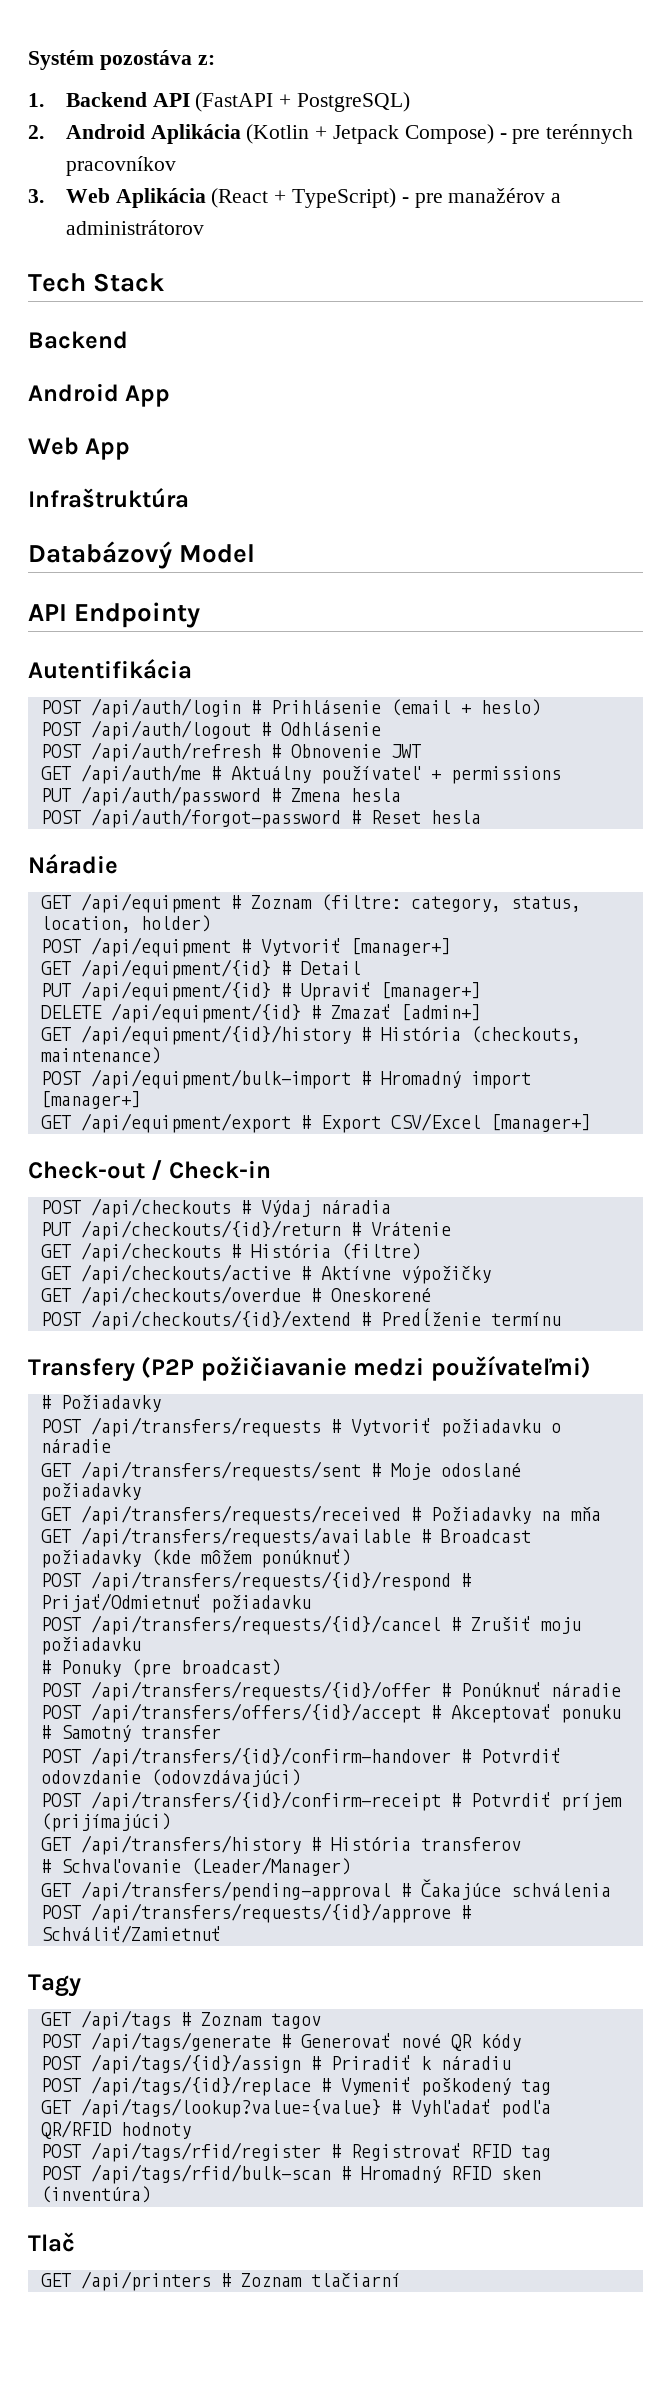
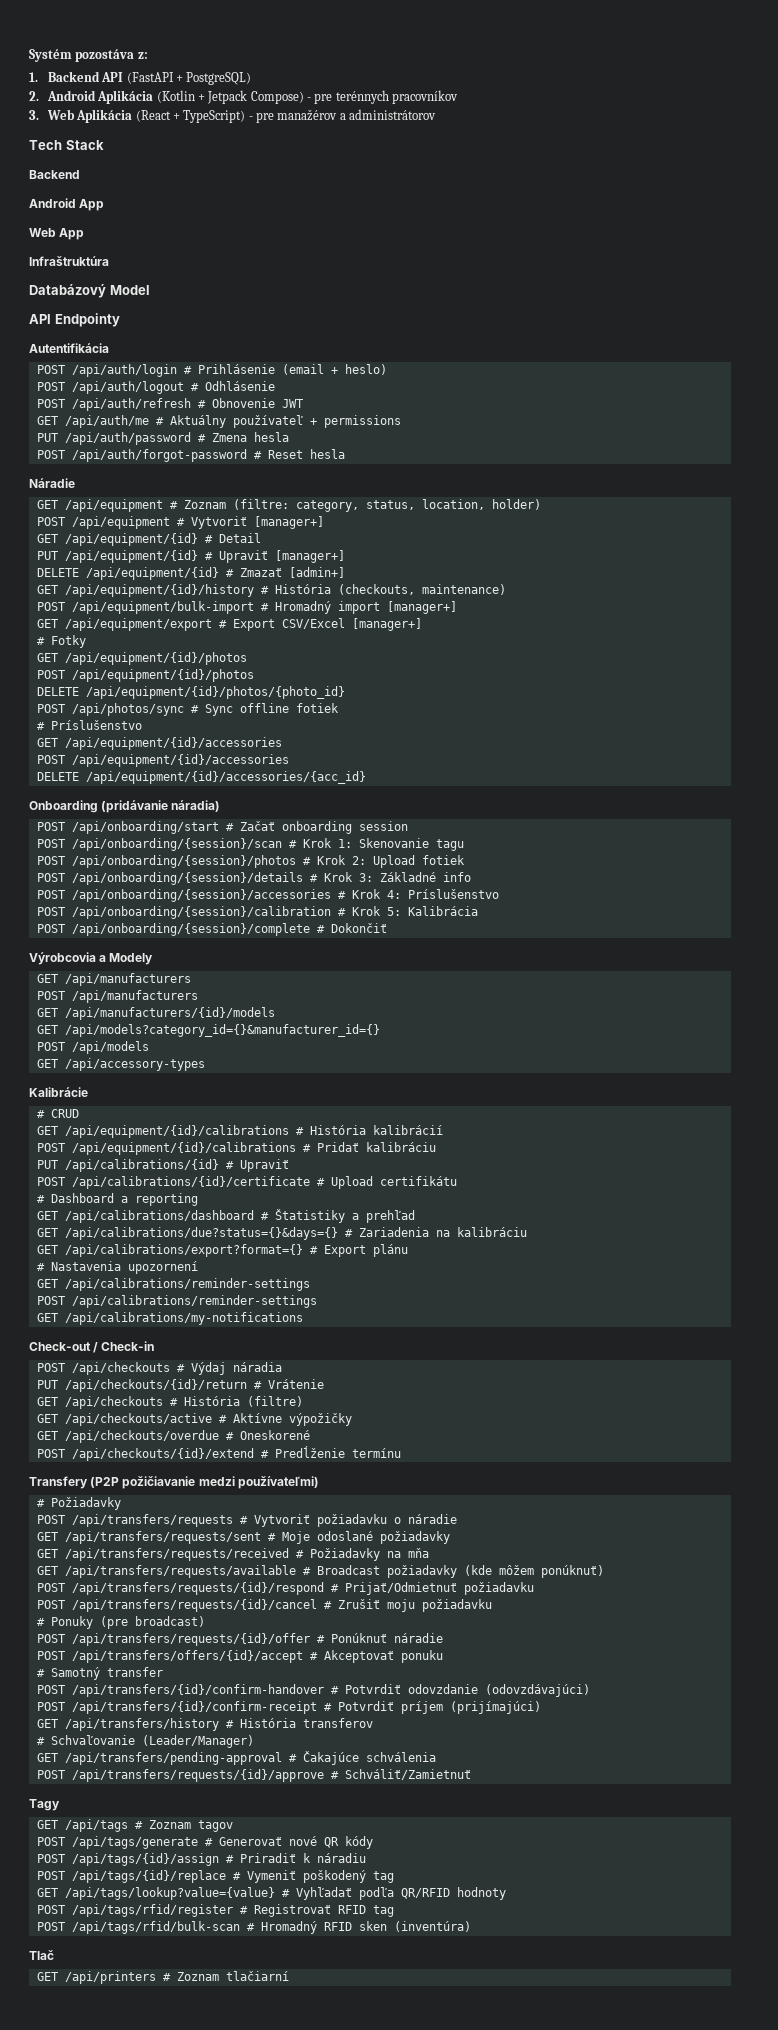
+ # Fotky
+ GET /api/equipment/{id}/photos
+ POST /api/equipment/{id}/photos
+ DELETE /api/equipment/{id}/photos/{photo_id}
+ POST /api/photos/sync # Sync offline fotiek
+ # Príslušenstvo
+ GET /api/equipment/{id}/accessories
+ POST /api/equipment/{id}/accessories
+ DELETE /api/equipment/{id}/accessories/{acc_id}
+ Onboarding (pridávanie náradia)
+ POST /api/onboarding/start # Začať onboarding session
+ POST /api/onboarding/{session}/scan # Krok 1: Skenovanie tagu
+ POST /api/onboarding/{session}/photos # Krok 2: Upload fotiek
+ POST /api/onboarding/{session}/details # Krok 3: Základné info
+ POST /api/onboarding/{session}/accessories # Krok 4: Príslušenstvo
+ POST /api/onboarding/{session}/calibration # Krok 5: Kalibrácia
+ POST /api/onboarding/{session}/complete # Dokončiť
+ Výrobcovia a Modely
+ GET /api/manufacturers
+ POST /api/manufacturers
+ GET /api/manufacturers/{id}/models
+ GET /api/models?category_id={}&manufacturer_id={}
+ POST /api/models
+ GET /api/accessory-types
+ Kalibrácie
+ # CRUD
+ GET /api/equipment/{id}/calibrations # História kalibrácií
+ POST /api/equipment/{id}/calibrations # Pridať kalibráciu
+ PUT /api/calibrations/{id} # Upraviť
+ POST /api/calibrations/{id}/certificate # Upload certifikátu
+ # Dashboard a reporting
+ GET /api/calibrations/dashboard # Štatistiky a prehľad
+ GET /api/calibrations/due?status={}&days={} # Zariadenia na kalibráciu
+ GET /api/calibrations/export?format={} # Export plánu
+ # Nastavenia upozornení
+ GET /api/calibrations/reminder-settings
+ POST /api/calibrations/reminder-settings
+ GET /api/calibrations/my-notifications

